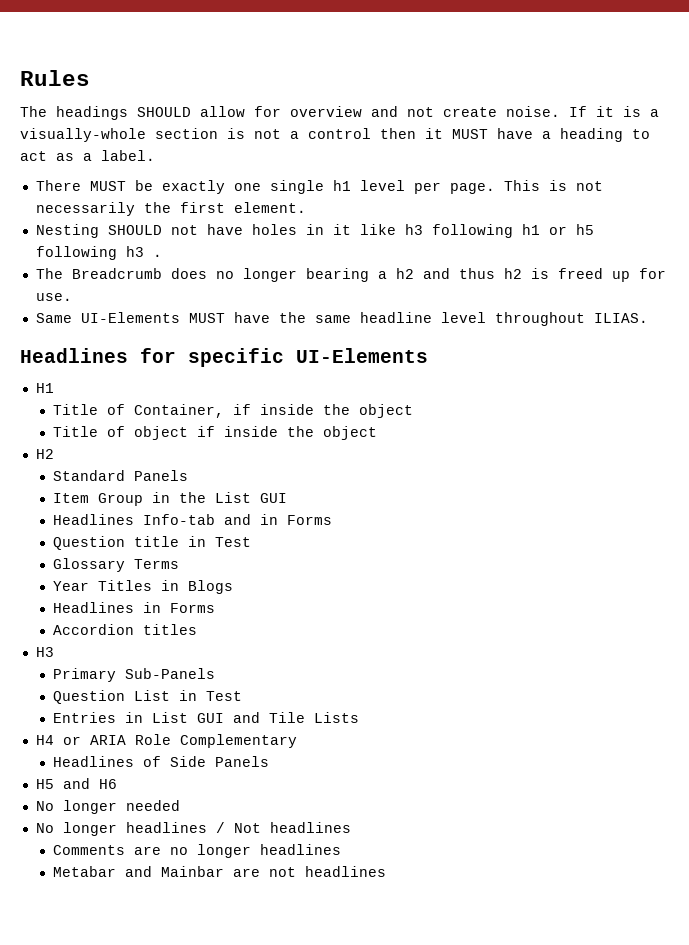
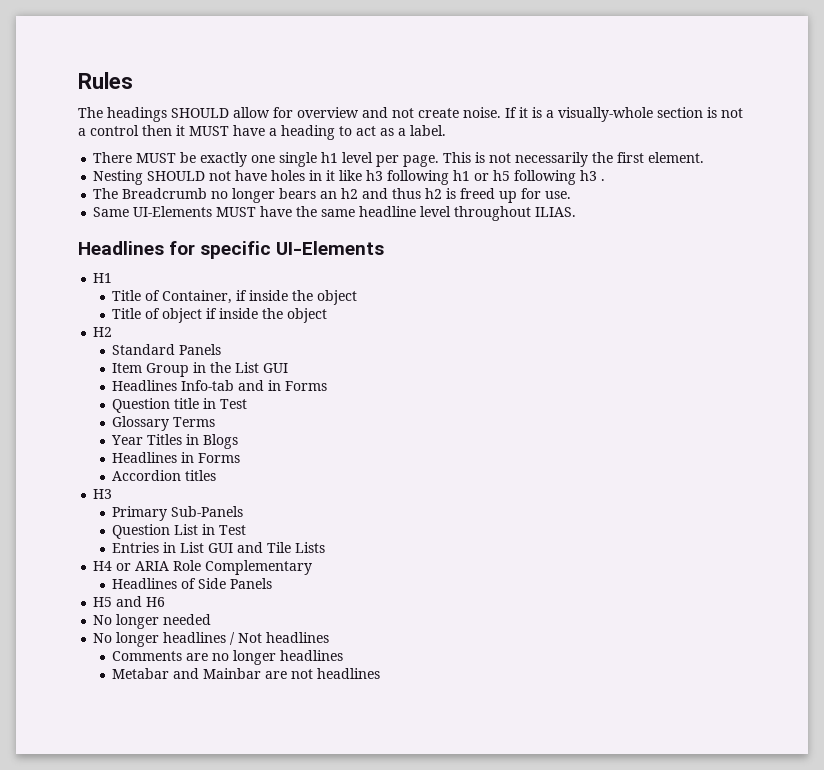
- The Breadcrumb does no longer bearing a h2 and thus h2 is freed up for use.
+ The Breadcrumb no longer bears an h2 and thus h2 is freed up for use.

